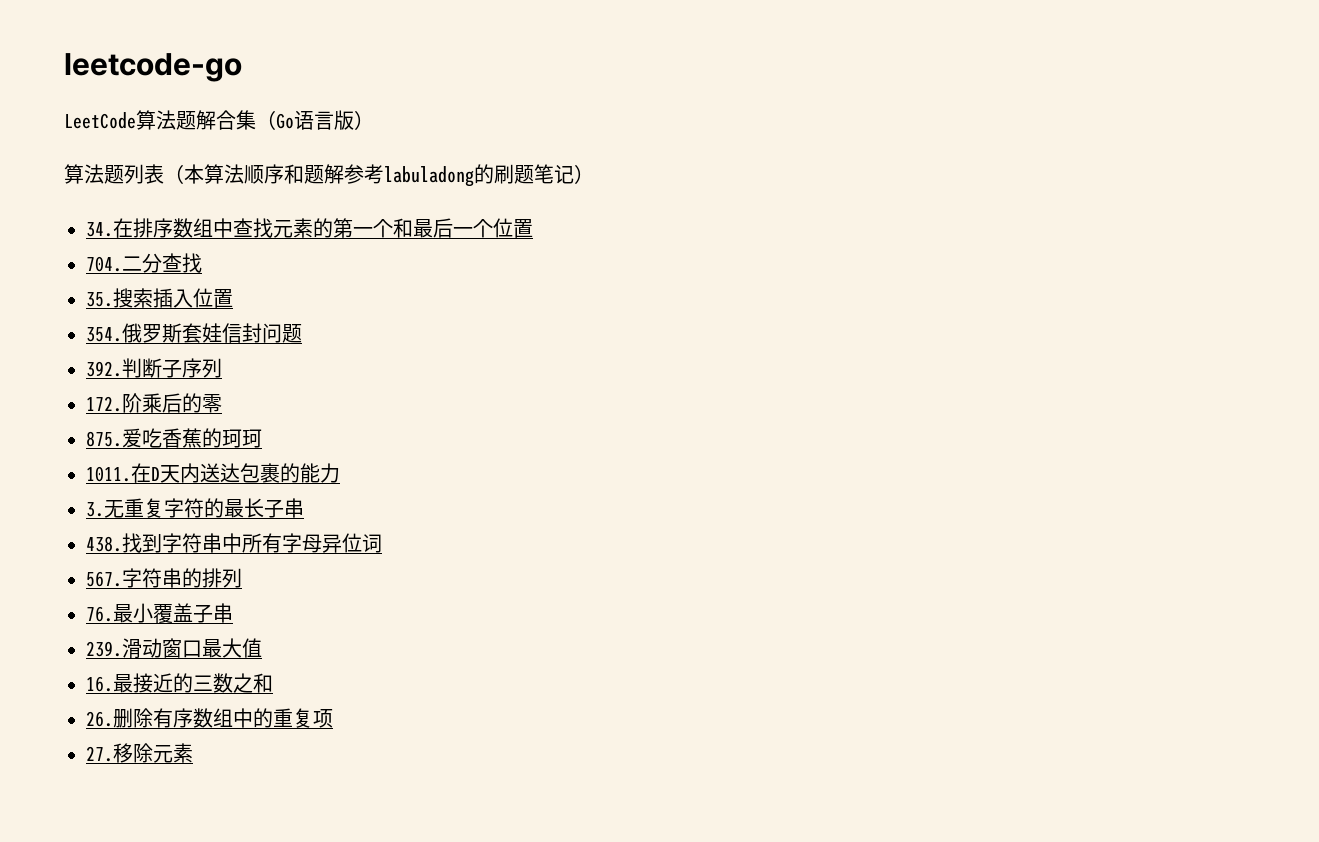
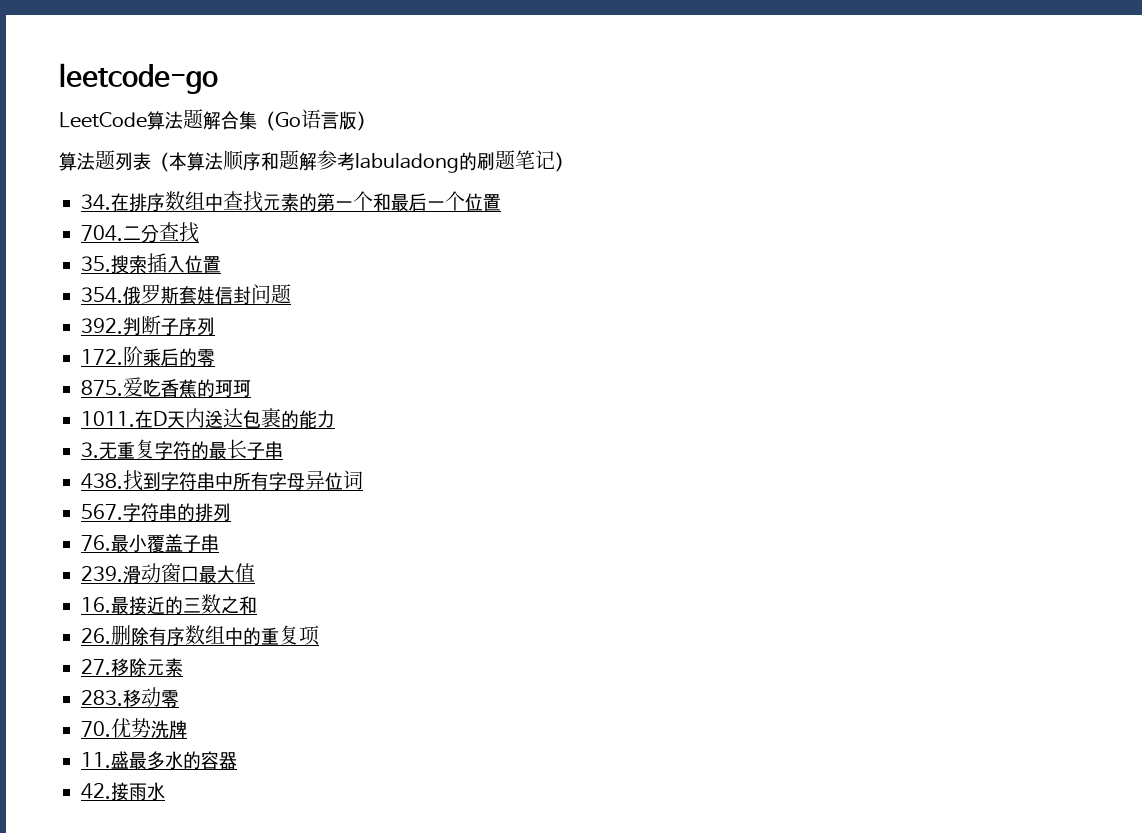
+ 283.移动零
+ 70.优势洗牌
+ 11.盛最多水的容器
+ 42.接雨水

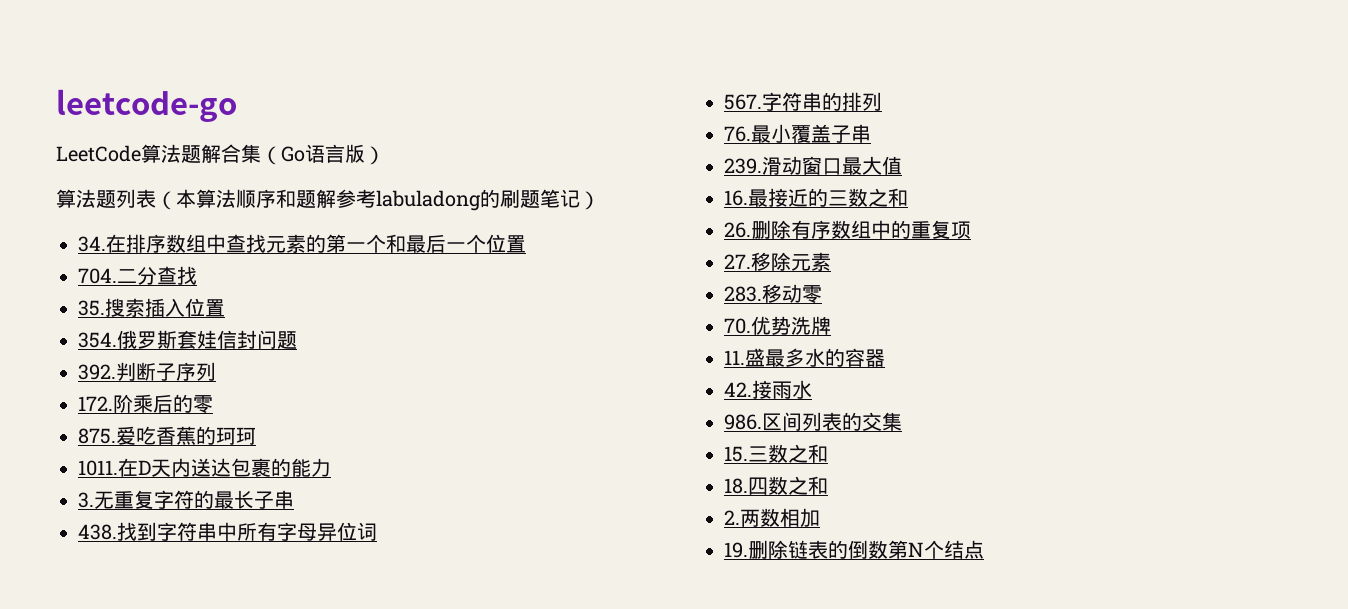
+ 986.区间列表的交集
+ 15.三数之和
+ 18.四数之和
+ 2.两数相加
+ 19.删除链表的倒数第N个结点

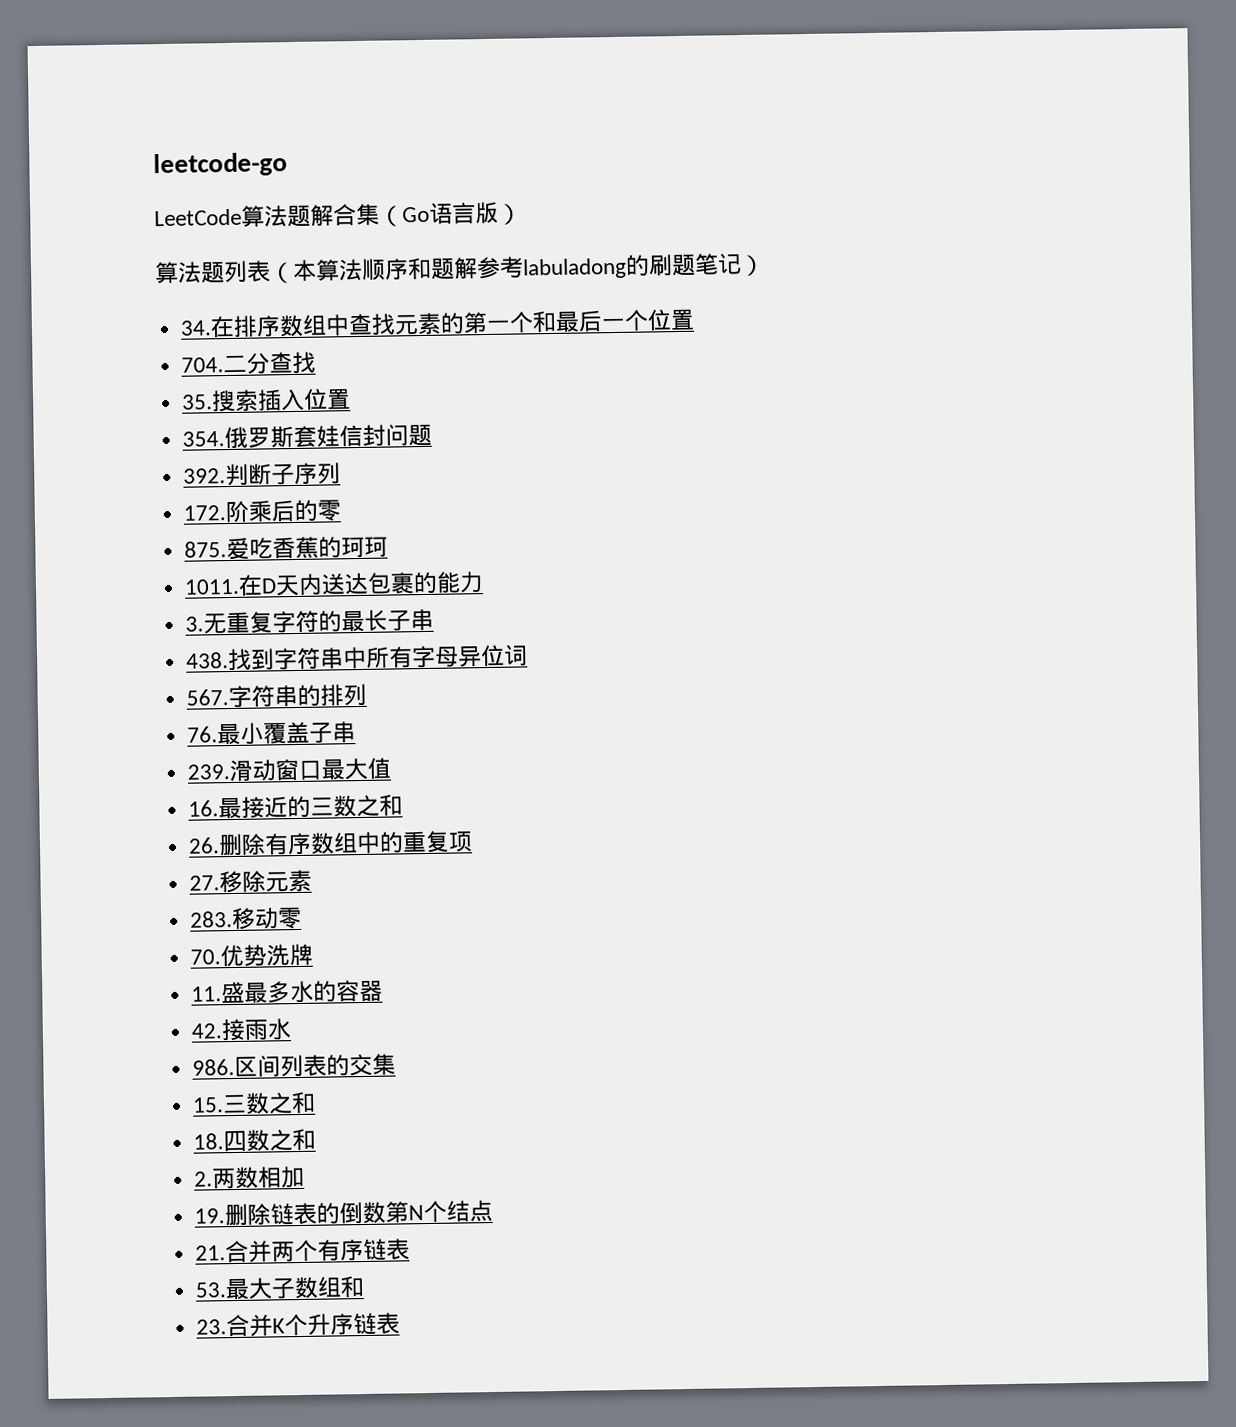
+ 21.合并两个有序链表
+ 53.最大子数组和
+ 23.合并K个升序链表

